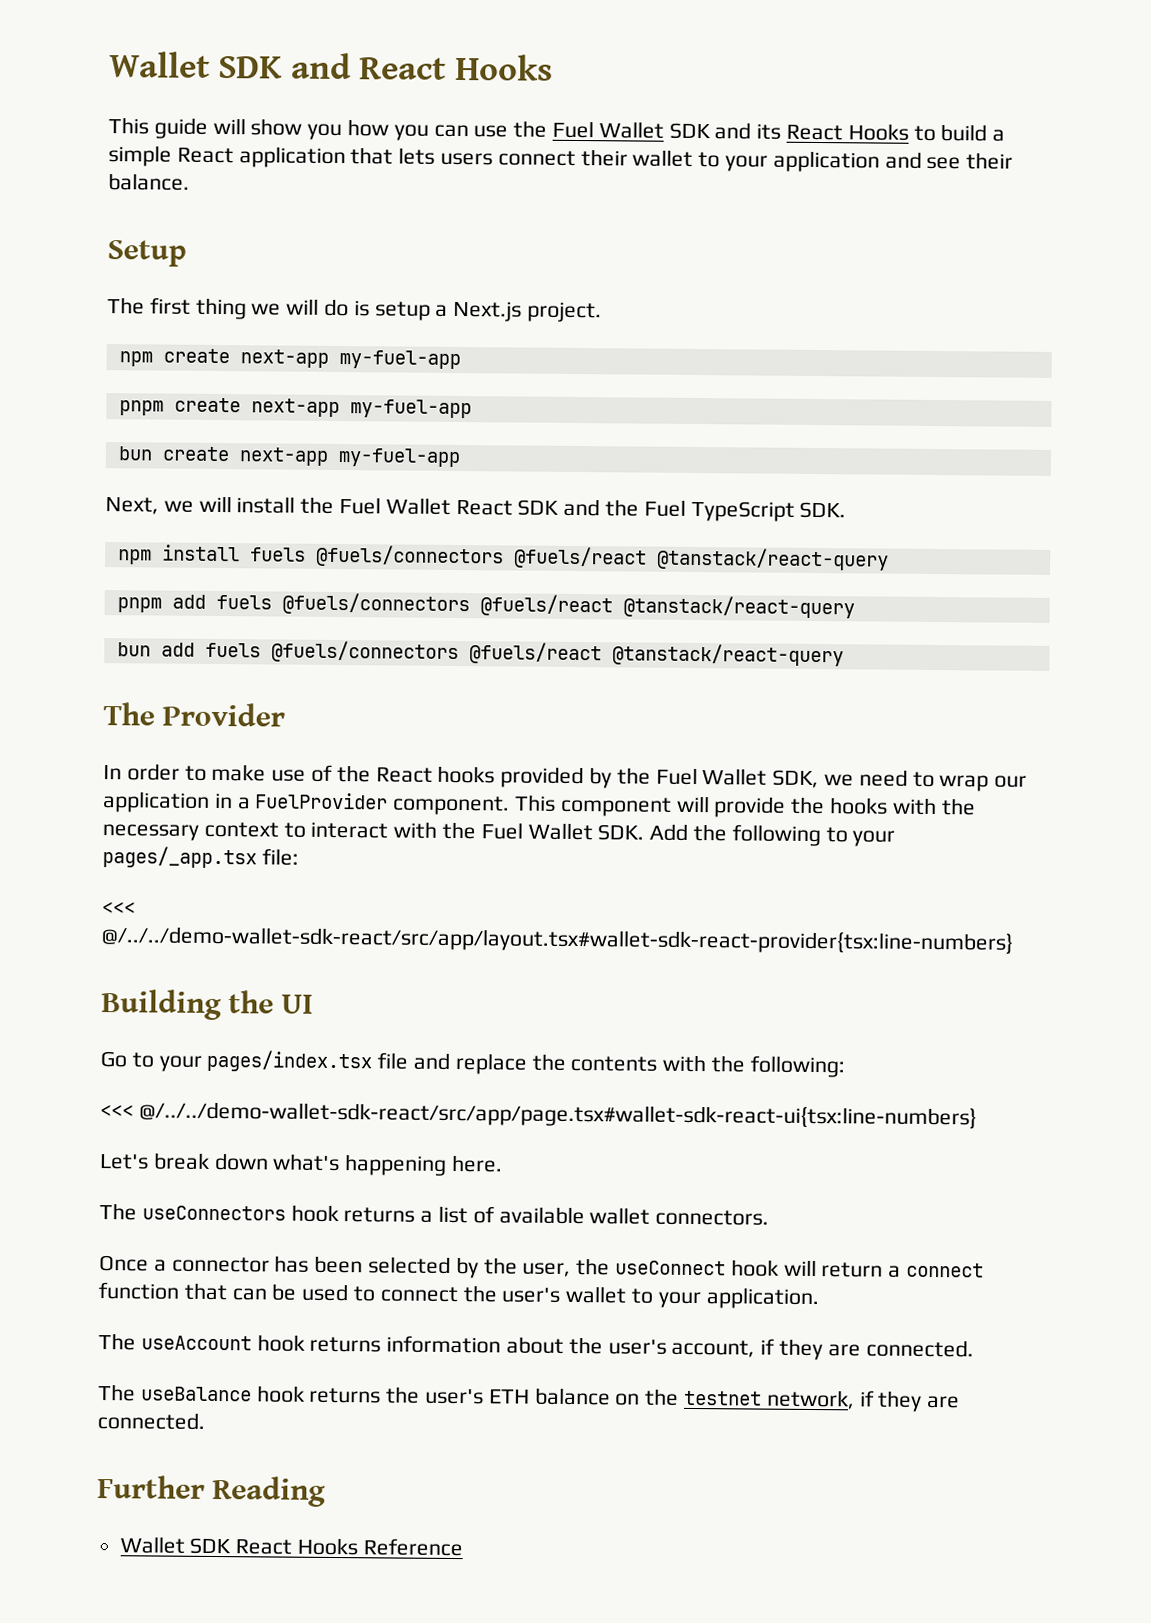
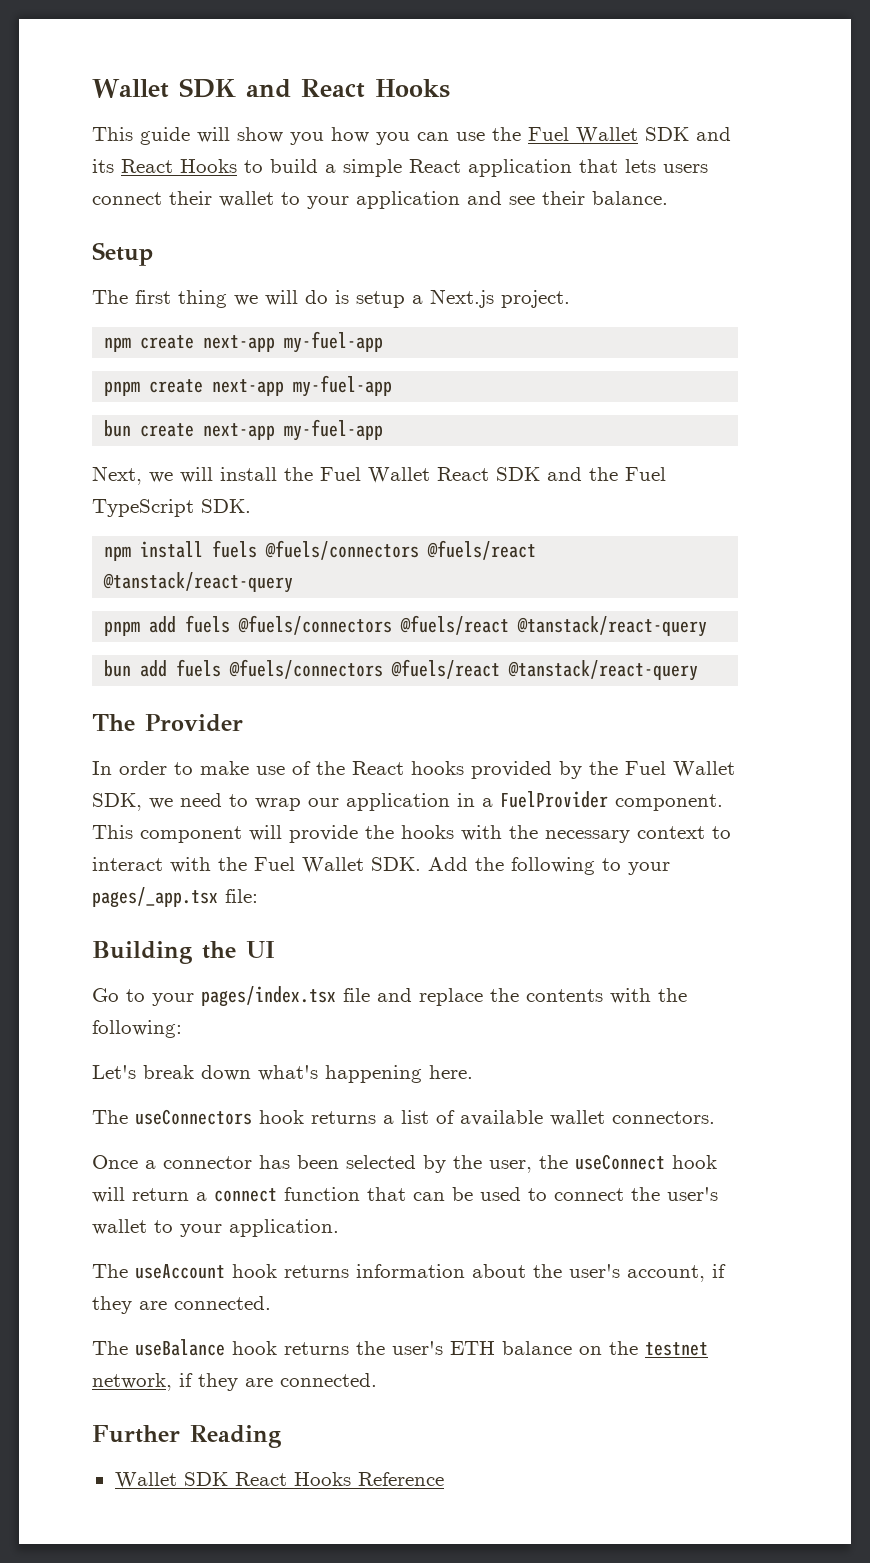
- <<< @/../../demo-wallet-sdk-react/src/app/layout.tsx#wallet-sdk-react-provider{tsx:line-numbers}
- <<< @/../../demo-wallet-sdk-react/src/app/page.tsx#wallet-sdk-react-ui{tsx:line-numbers}

